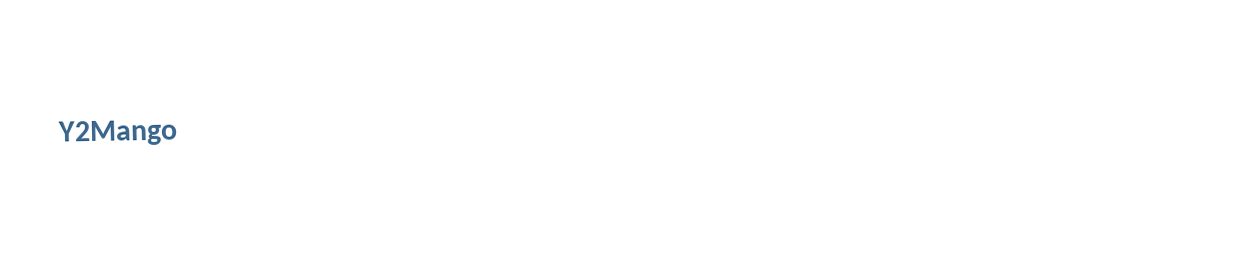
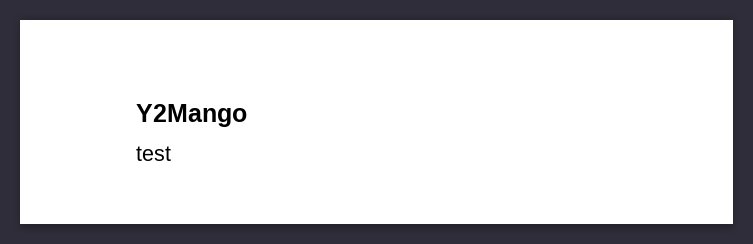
+ test

